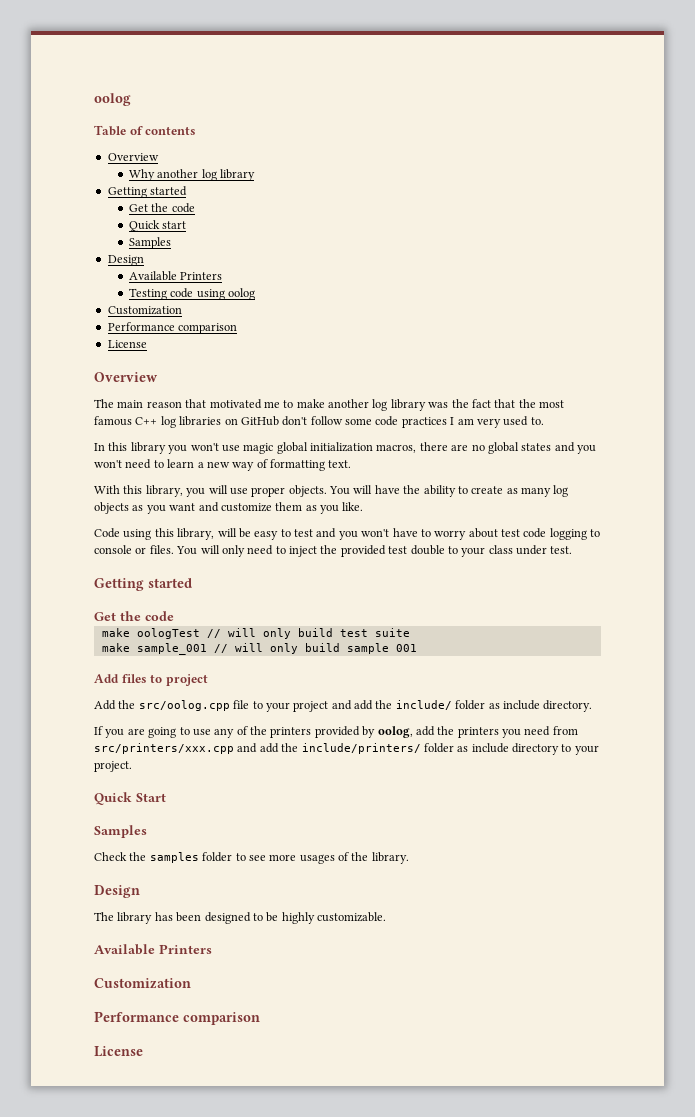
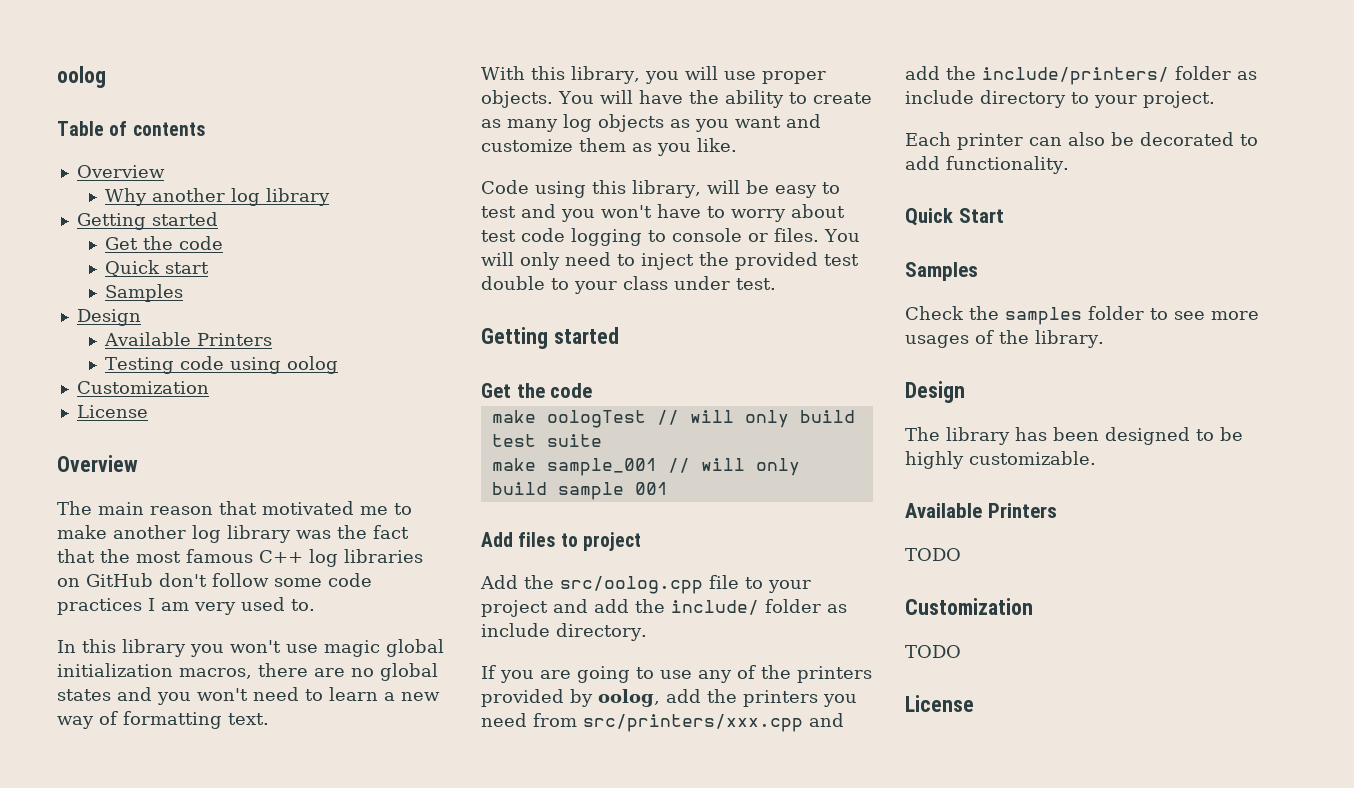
  Testing code using oolog
  Customization
- Performance comparison
+ Each printer can also be decorated to add functionality.
  The library has been designed to be highly customizable.
  Available Printers
+ TODO
  Customization
- Performance comparison
+ TODO

